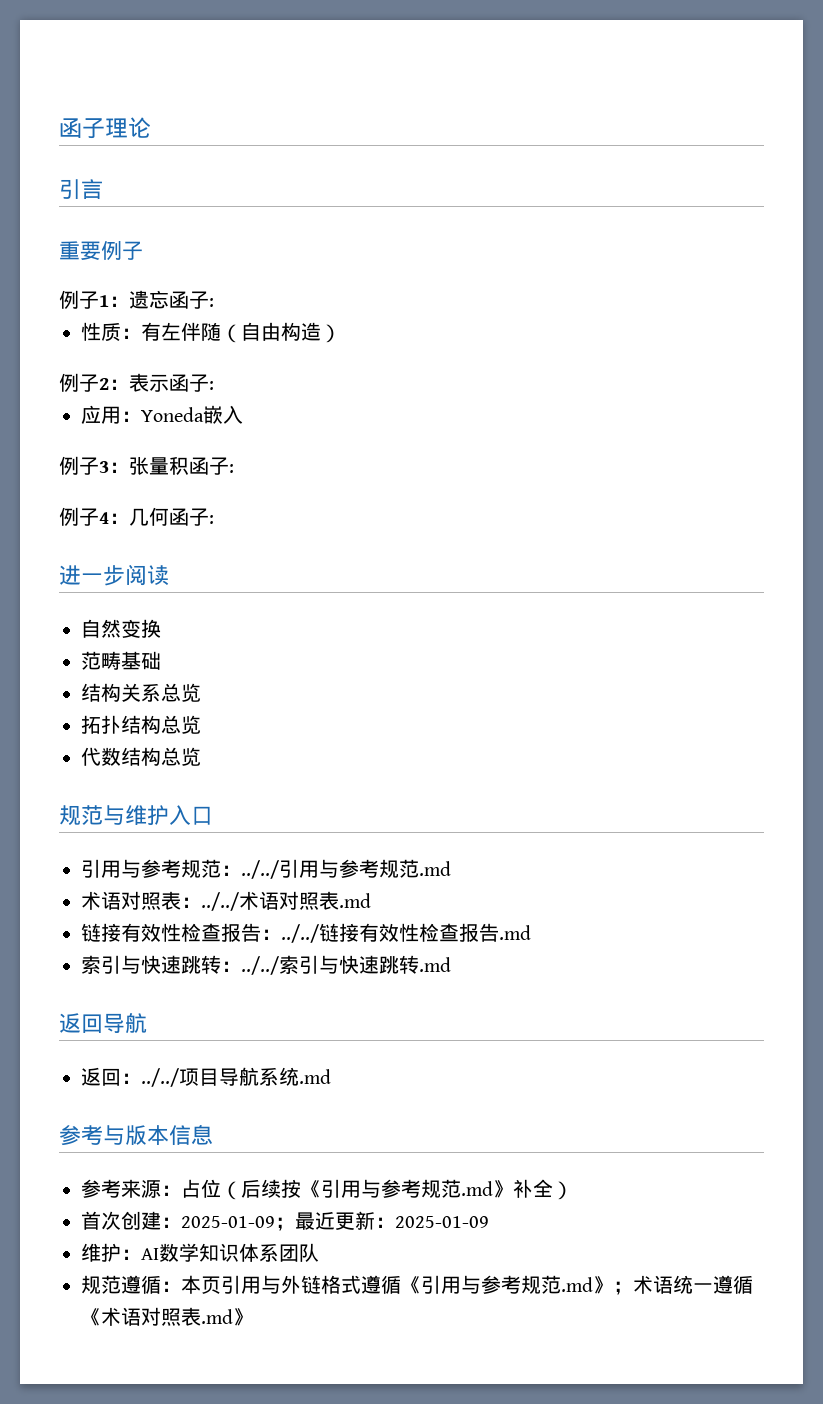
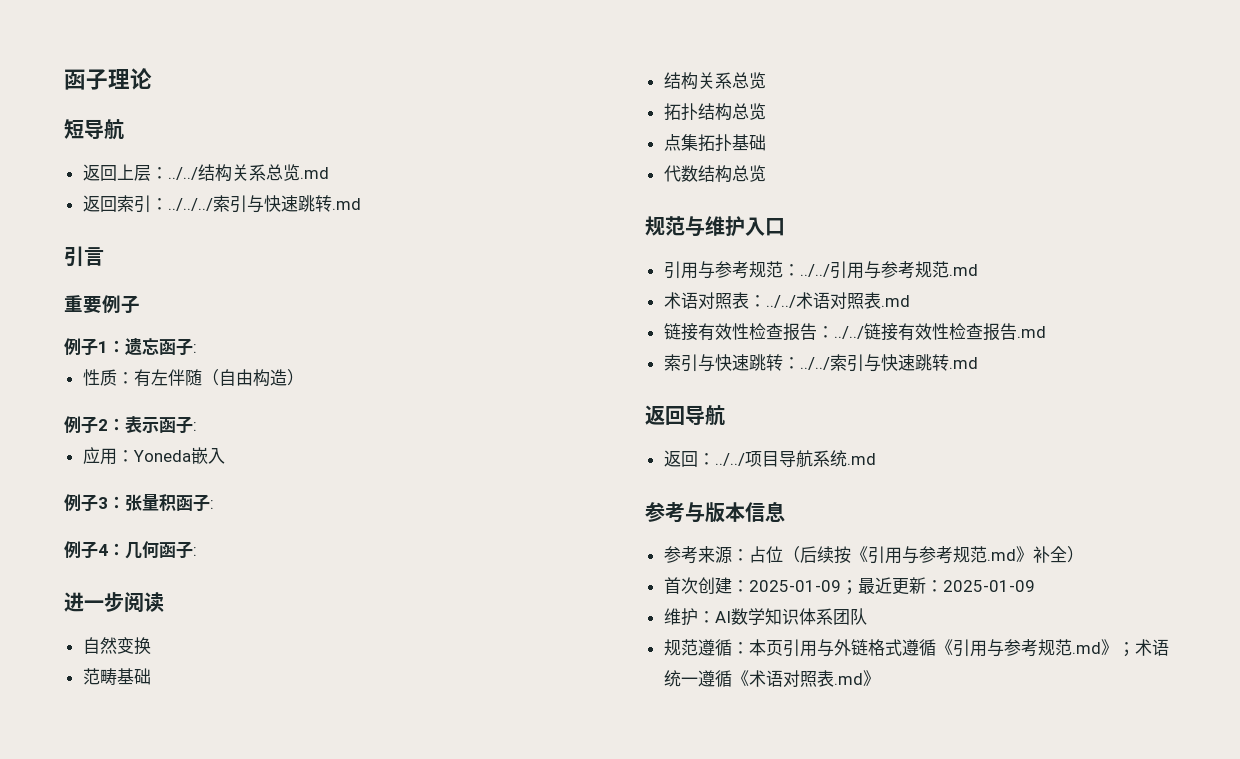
+ 短导航
+ 返回上层：../../结构关系总览.md
+ 返回索引：../../../索引与快速跳转.md
+ 点集拓扑基础

